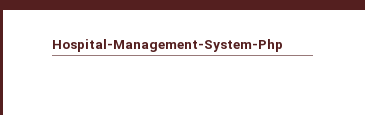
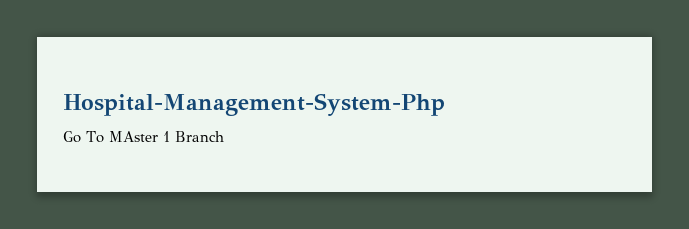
+ Go To MAster 1 Branch

